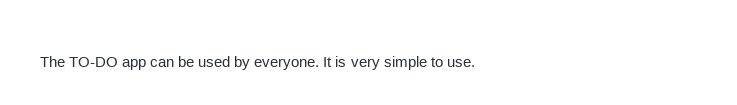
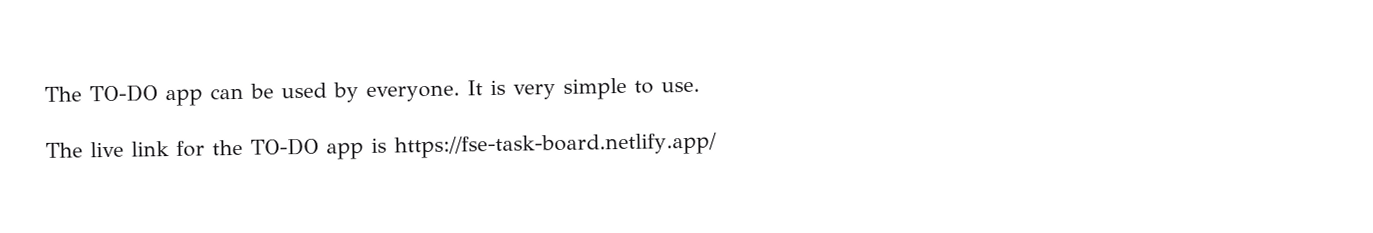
+ The live link for the TO-DO app is https://fse-task-board.netlify.app/

